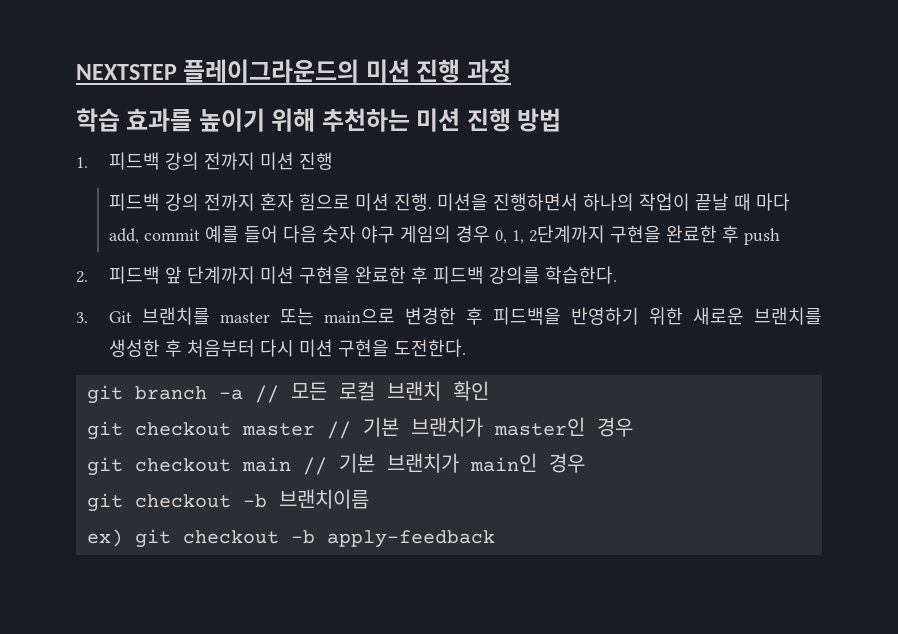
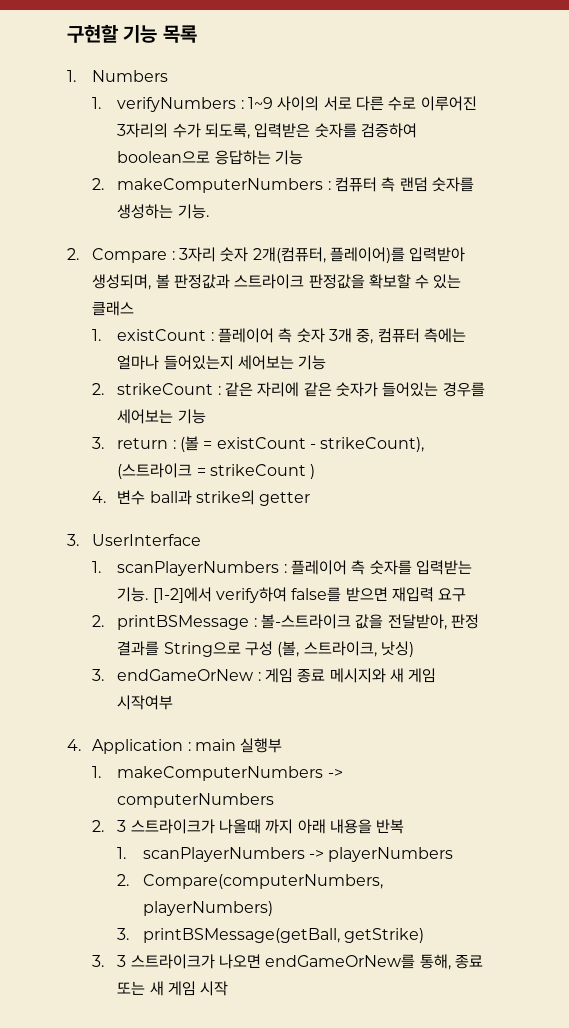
- NEXTSTEP 플레이그라운드의 미션 진행 과정
- 학습 효과를 높이기 위해 추천하는 미션 진행 방법
- 1. 피드백 강의 전까지 미션 진행
- 피드백 강의 전까지 혼자 힘으로 미션 진행. 미션을 진행하면서 하나의 작업이 끝날 때 마다 add, commit 예를 들어 다음 숫자 야구 게임의 경우 0, 1, 2단계까지 구현을 완료한 후 push
- 2. 피드백 앞 단계까지 미션 구현을 완료한 후 피드백 강의를 학습한다.
- 3. Git 브랜치를 master 또는 main으로 변경한 후 피드백을 반영하기 위한 새로운 브랜치를 생성한 후 처음부터 다시 미션 구현을 도전한다.
- git branch -a // 모든 로컬 브랜치 확인
- git checkout master // 기본 브랜치가 master인 경우
- git checkout main // 기본 브랜치가 main인 경우
- git checkout -b 브랜치이름
- ex) git checkout -b apply-feedback
+ 구현할 기능 목록
+ 1. Numbers
+ 1. verifyNumbers : 1~9 사이의 서로 다른 수로 이루어진 3자리의 수가 되도록, 입력받은 숫자를 검증하여 boolean으로 응답하는 기능
+ 2. makeComputerNumbers : 컴퓨터 측 랜덤 숫자를 생성하는 기능.
+ 2. Compare : 3자리 숫자 2개(컴퓨터, 플레이어)를 입력받아 생성되며, 볼 판정값과 스트라이크 판정값을 확보할 수 있는 클래스
+ 1. existCount : 플레이어 측 숫자 3개 중, 컴퓨터 측에는 얼마나 들어있는지 세어보는 기능
+ 2. strikeCount : 같은 자리에 같은 숫자가 들어있는 경우를 세어보는 기능
+ 3. return : (볼 = existCount - strikeCount), (스트라이크 = strikeCount )
+ 4. 변수 ball과 strike의 getter
+ 3. UserInterface
+ 1. scanPlayerNumbers : 플레이어 측 숫자를 입력받는 기능. [1-2]에서 verify하여 false를 받으면 재입력 요구
+ 2. printBSMessage : 볼-스트라이크 값을 전달받아, 판정 결과를 String으로 구성 (볼, 스트라이크, 낫싱)
+ 3. endGameOrNew : 게임 종료 메시지와 새 게임 시작여부
+ 4. Application : main 실행부
+ 1. makeComputerNumbers -> computerNumbers
+ 2. 3 스트라이크가 나올때 까지 아래 내용을 반복
+ 1. scanPlayerNumbers -> playerNumbers
+ 2. Compare(computerNumbers, playerNumbers)
+ 3. printBSMessage(getBall, getStrike)
+ 3. 3 스트라이크가 나오면 endGameOrNew를 통해, 종료 또는 새 게임 시작

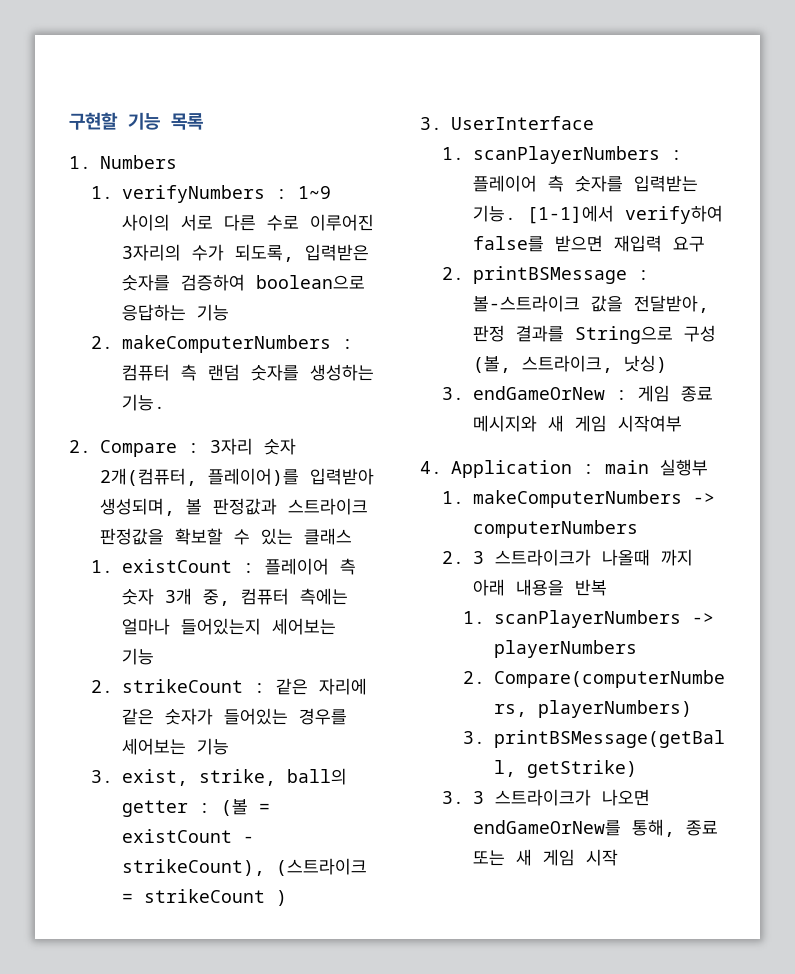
- 3. return : (볼 = existCount - strikeCount), (스트라이크 = strikeCount )
+ 3. exist, strike, ball의 getter : (볼 = existCount - strikeCount), (스트라이크 = strikeCount )
- 4. 변수 ball과 strike의 getter
- [1-2]에서 verify하여 false를 받으면 재입력 요구
+ [1-1]에서 verify하여 false를 받으면 재입력 요구

